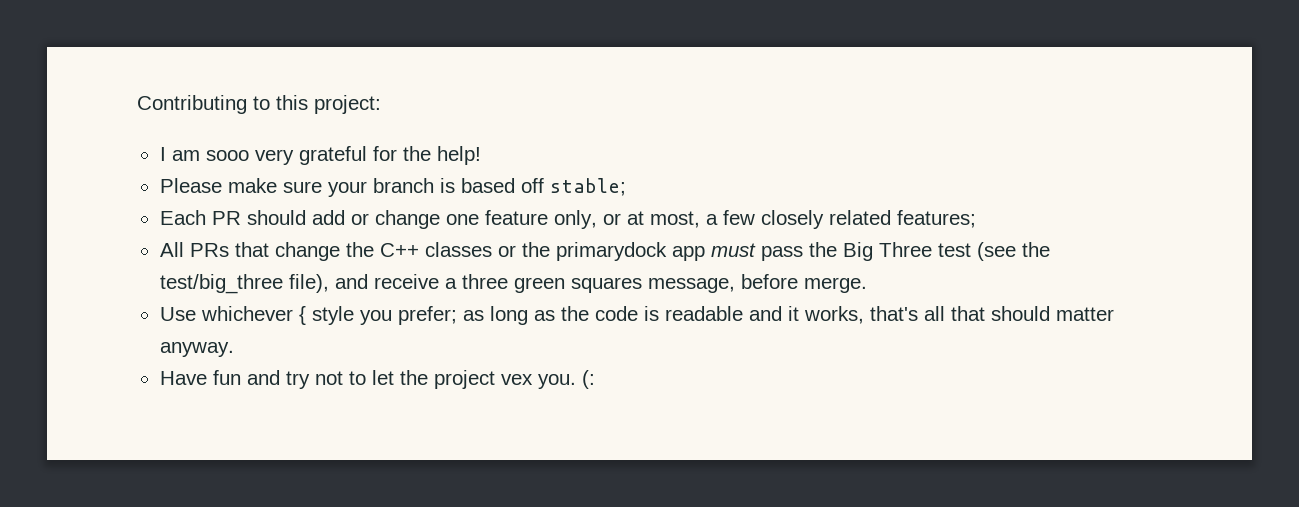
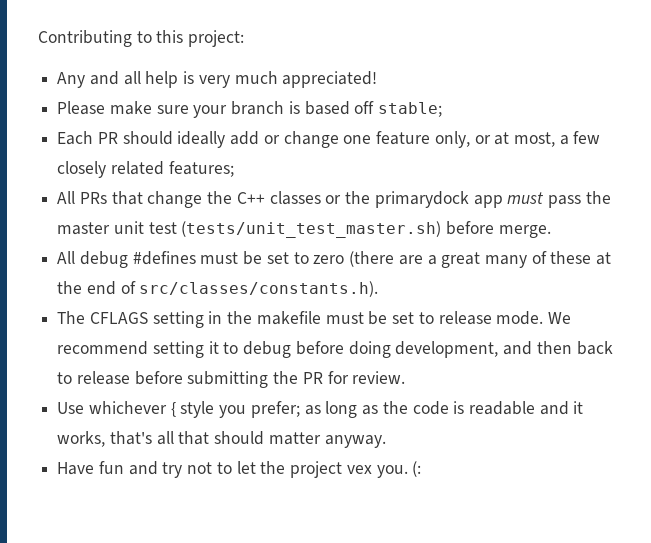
- I am sooo very grateful for the help!
+ Any and all help is very much appreciated!
- Each PR should add or change one feature only, or at most, a few closely related features;
+ Each PR should ideally add or change one feature only, or at most, a few closely related features;
- All PRs that change the C++ classes or the primarydock app must pass the Big Three test (see the test/big_three file), and receive a three green squares message, before merge.
+ All PRs that change the C++ classes or the primarydock app must pass the master unit test (tests/unit_test_master.sh) before merge.
+ All debug #defines must be set to zero (there are a great many of these at the end of src/classes/constants.h).
+ The CFLAGS setting in the makefile must be set to release mode. We recommend setting it to debug before doing development, and then back to release before submitting the PR for review.

